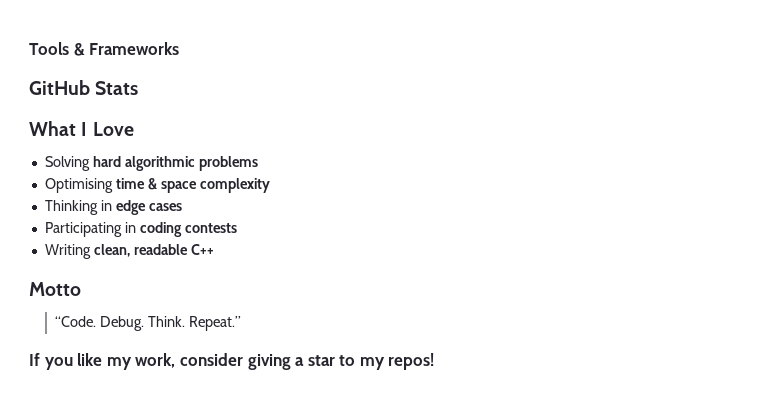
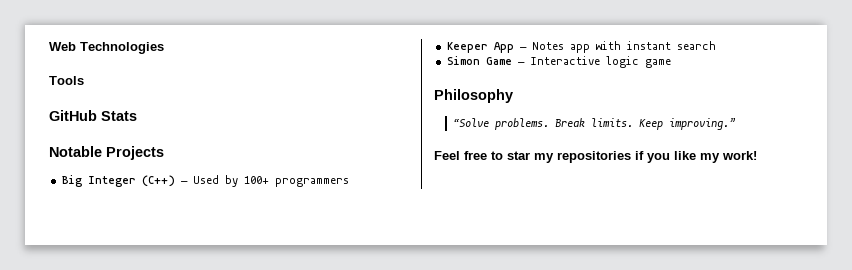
+ Web Technologies
- Tools & Frameworks
+ Tools
- What I Love
- Solving hard algorithmic problems
- Optimising time & space complexity
- Thinking in edge cases
- Participating in coding contests
- Writing clean, readable C++
- Motto
- “Code. Debug. Think. Repeat.”
- If you like my work, consider giving a star to my repos!
+ Notable Projects
+ Big Integer (C++) — Used by 100+ programmers
+ Keeper App — Notes app with instant search
+ Simon Game — Interactive logic game
+ Philosophy
+ “Solve problems. Break limits. Keep improving.”
+ Feel free to star my repositories if you like my work!

